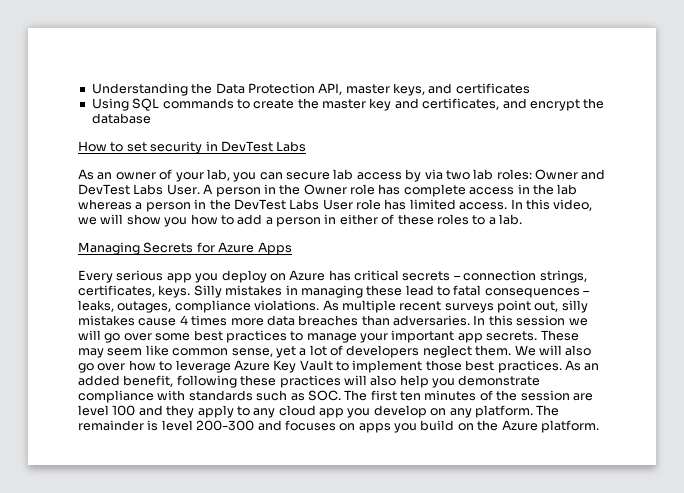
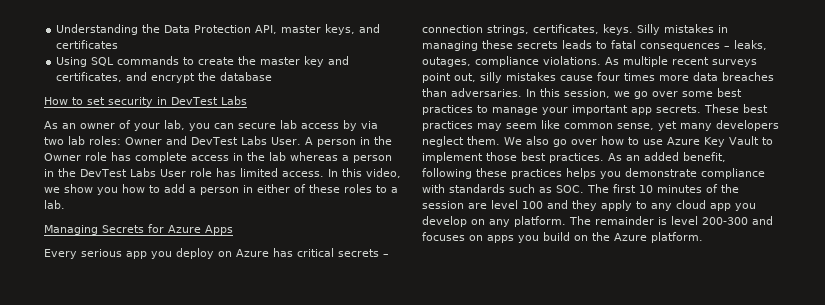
- In this video, we will show you how to add a person in either of these roles to a lab.
+ In this video, we show you how to add a person in either of these roles to a lab.
- Silly mistakes in managing these lead to fatal consequences – leaks, outages, compliance violations.
+ Silly mistakes in managing these secrets leads to fatal consequences – leaks, outages, compliance violations.
- As multiple recent surveys point out, silly mistakes cause 4 times more data breaches than adversaries.
+ As multiple recent surveys point out, silly mistakes cause four times more data breaches than adversaries.
- In this session we will go over some best practices to manage your important app secrets.
+ In this session, we go over some best practices to manage your important app secrets.
- These may seem like common sense, yet a lot of developers neglect them.
+ These best practices may seem like common sense, yet many developers neglect them.
- We will also go over how to leverage Azure Key Vault to implement those best practices.
+ We also go over how to use Azure Key Vault to implement those best practices.
- As an added benefit, following these practices will also help you demonstrate compliance with standards such as SOC. The first ten minutes of the session are level 100 and they apply to any cloud app you develop on any platform.
+ As an added benefit, following these practices helps you demonstrate compliance with standards such as SOC. The first 10 minutes of the session are level 100 and they apply to any cloud app you develop on any platform.

